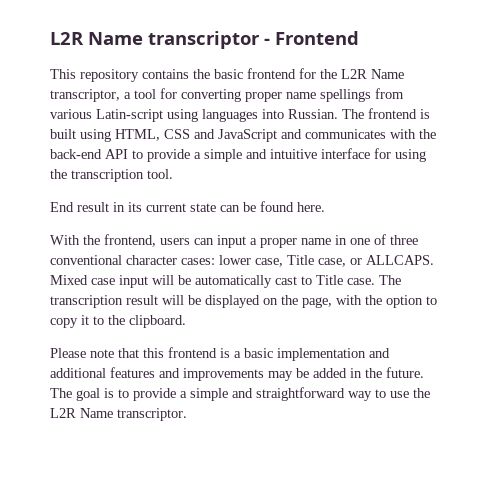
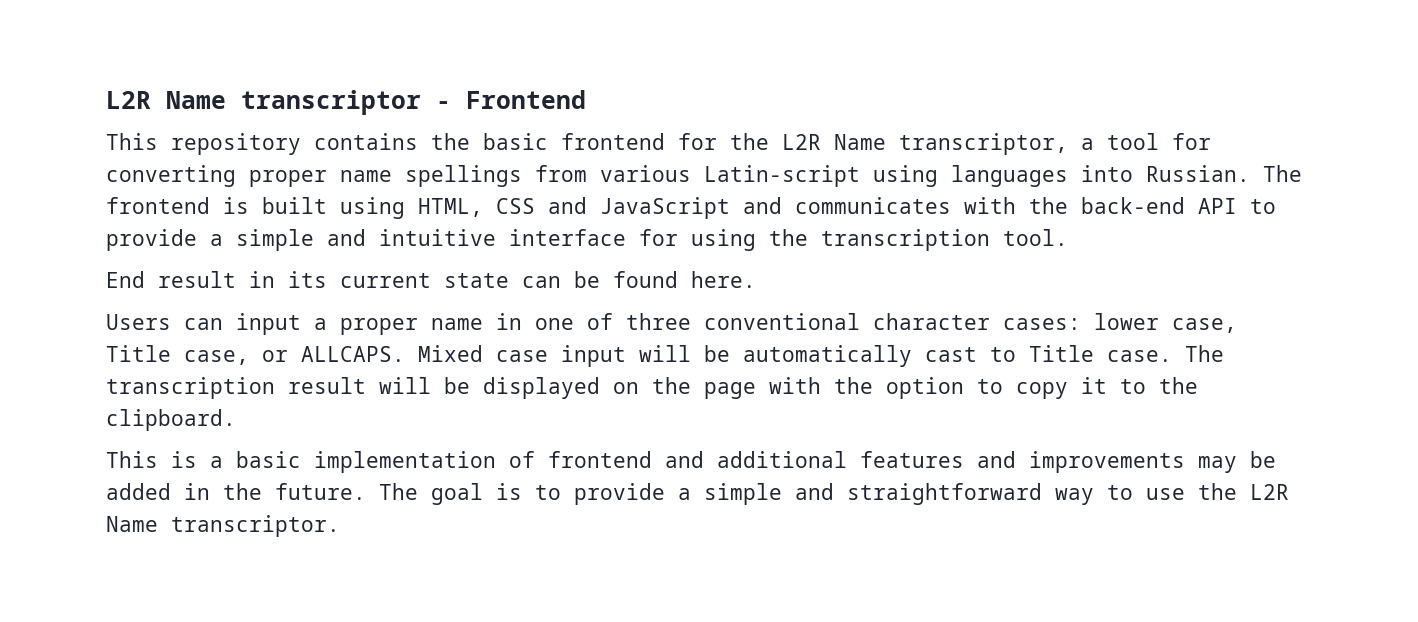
- With the frontend, users can input a proper name in one of three conventional character cases: lower case, Title case, or ALLCAPS.
+ Users can input a proper name in one of three conventional character cases: lower case, Title case, or ALLCAPS.
- The transcription result will be displayed on the page, with the option to copy it to the clipboard.
+ The transcription result will be displayed on the page with the option to copy it to the clipboard.
- Please note that this frontend is a basic implementation and additional features and improvements may be added in the future.
+ This is a basic implementation of frontend and additional features and improvements may be added in the future.

